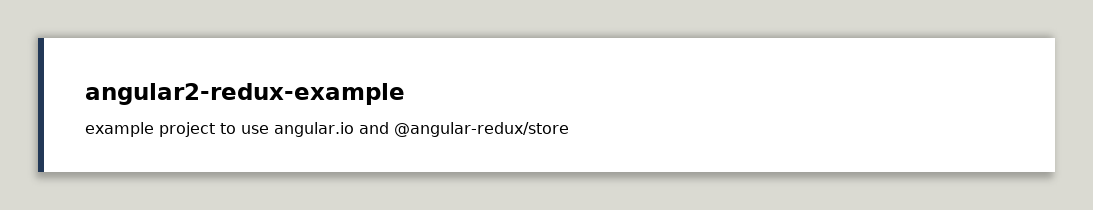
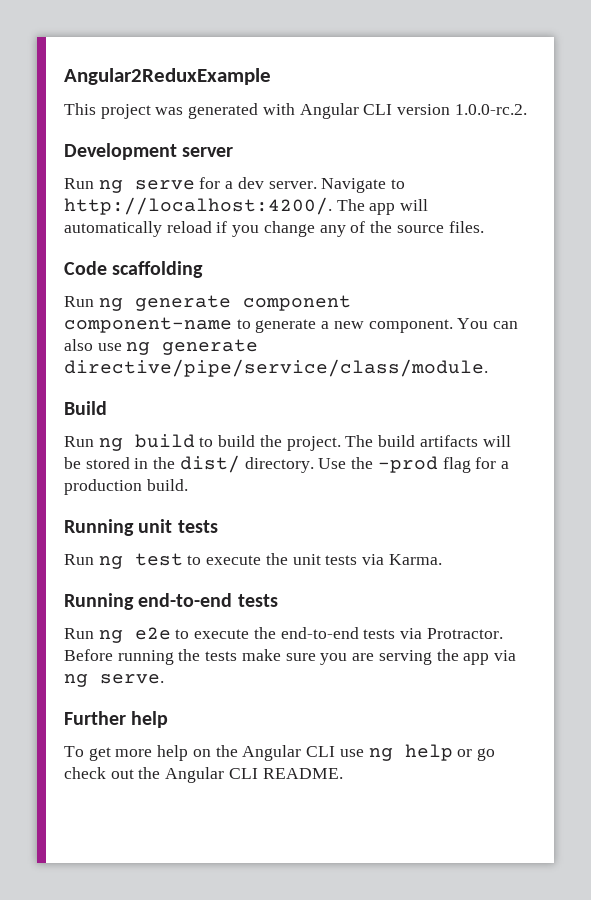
- angular2-redux-example
- example project to use angular.io and @angular-redux/store
+ Angular2ReduxExample
+ This project was generated with Angular CLI version 1.0.0-rc.2.
+ Development server
+ Run ng serve for a dev server. Navigate to http://localhost:4200/. The app will automatically reload if you change any of the source files.
+ Code scaffolding
+ Run ng generate component component-name to generate a new component. You can also use ng generate directive/pipe/service/class/module.
+ Build
+ Run ng build to build the project. The build artifacts will be stored in the dist/ directory. Use the -prod flag for a production build.
+ Running unit tests
+ Run ng test to execute the unit tests via Karma.
+ Running end-to-end tests
+ Run ng e2e to execute the end-to-end tests via Protractor. Before running the tests make sure you are serving the app via ng serve.
+ Further help
+ To get more help on the Angular CLI use ng help or go check out the Angular CLI README.

